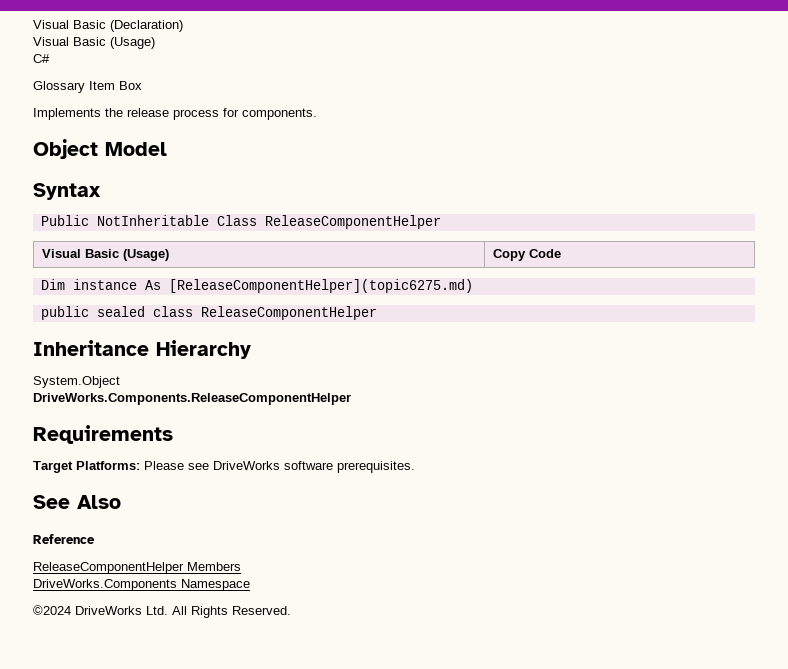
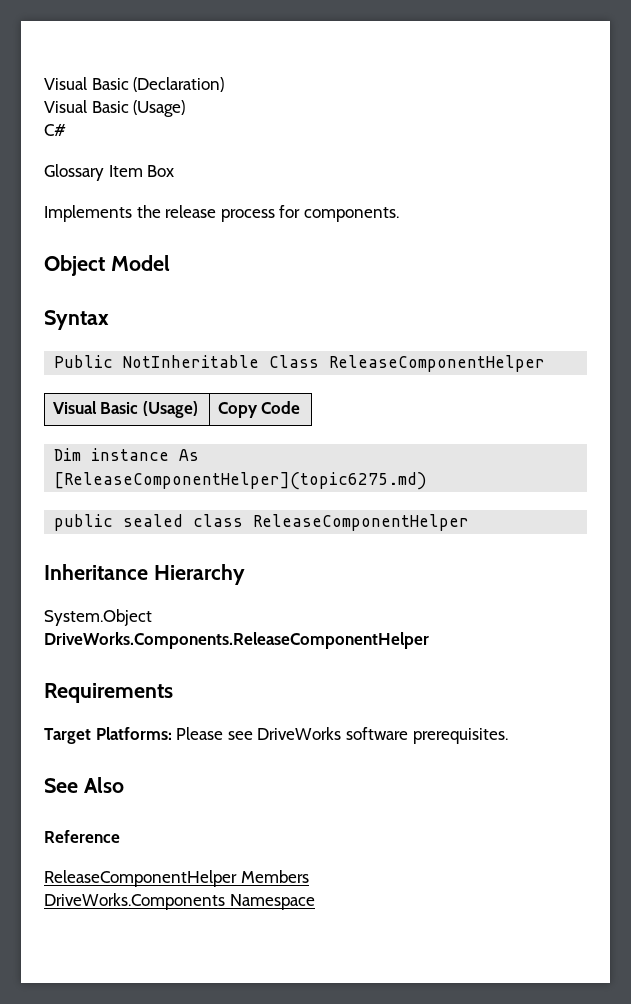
- ©2024 DriveWorks Ltd. All Rights Reserved.

